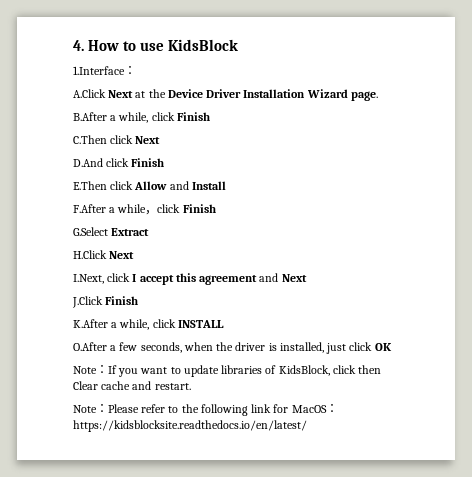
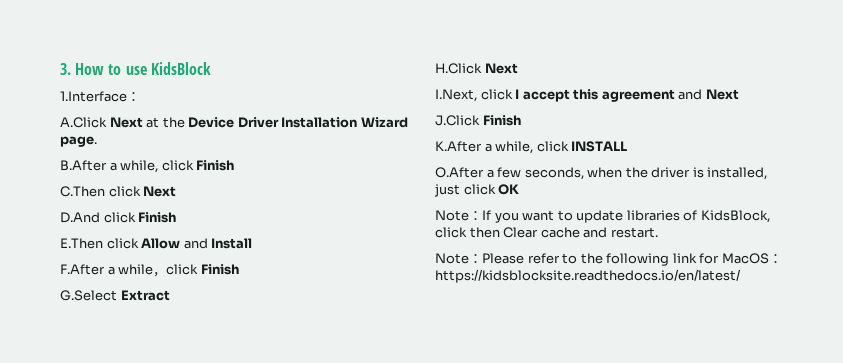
- 4. How to use KidsBlock
+ 3. How to use KidsBlock

